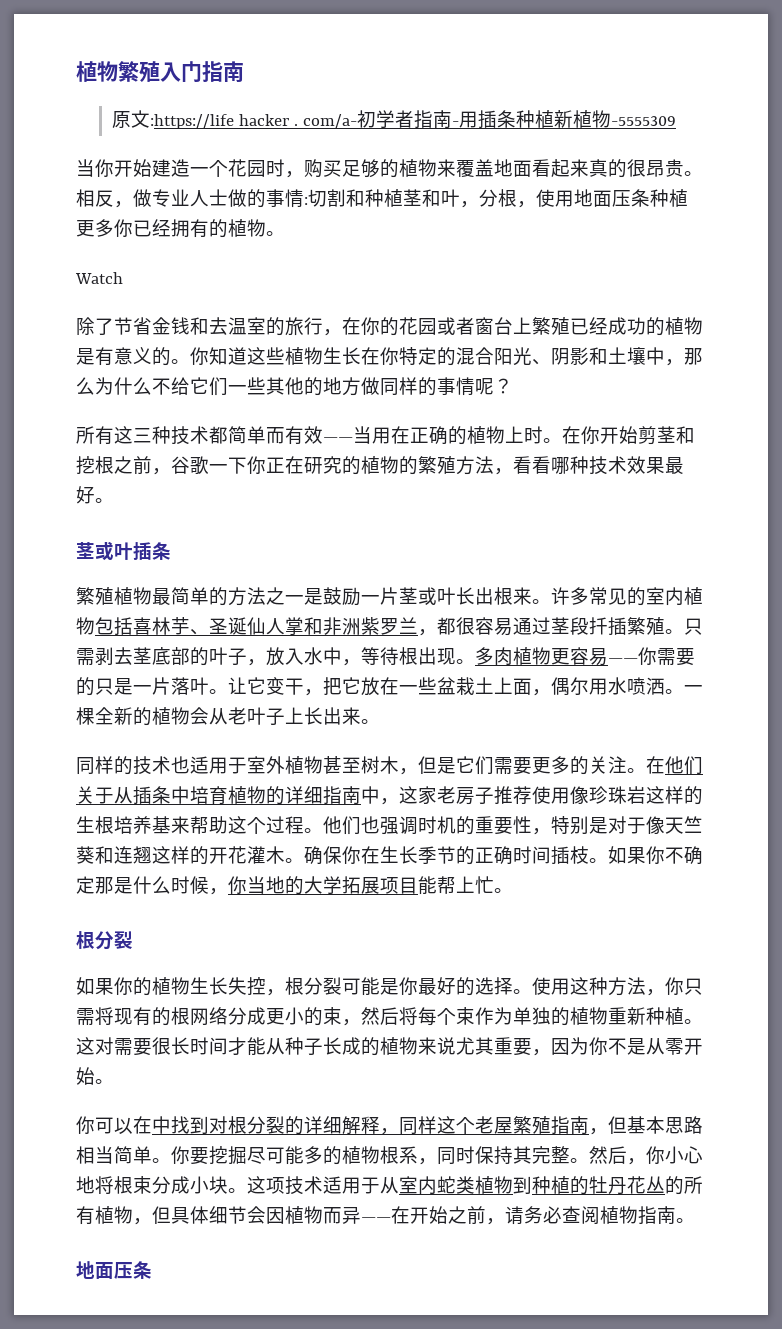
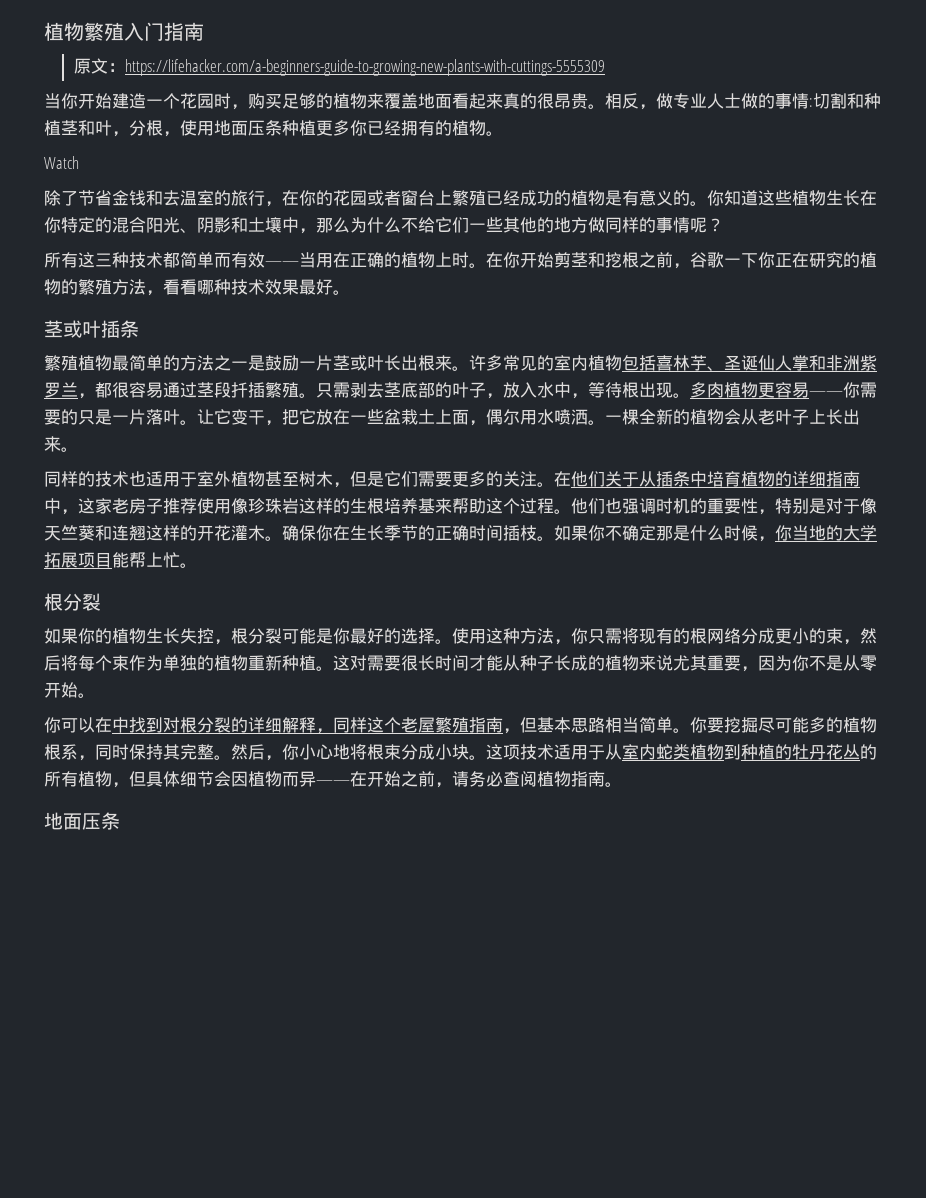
- 原文:https://life hacker . com/a-初学者指南-用插条种植新植物-5555309
+ 原文：https://lifehacker.com/a-beginners-guide-to-growing-new-plants-with-cuttings-5555309

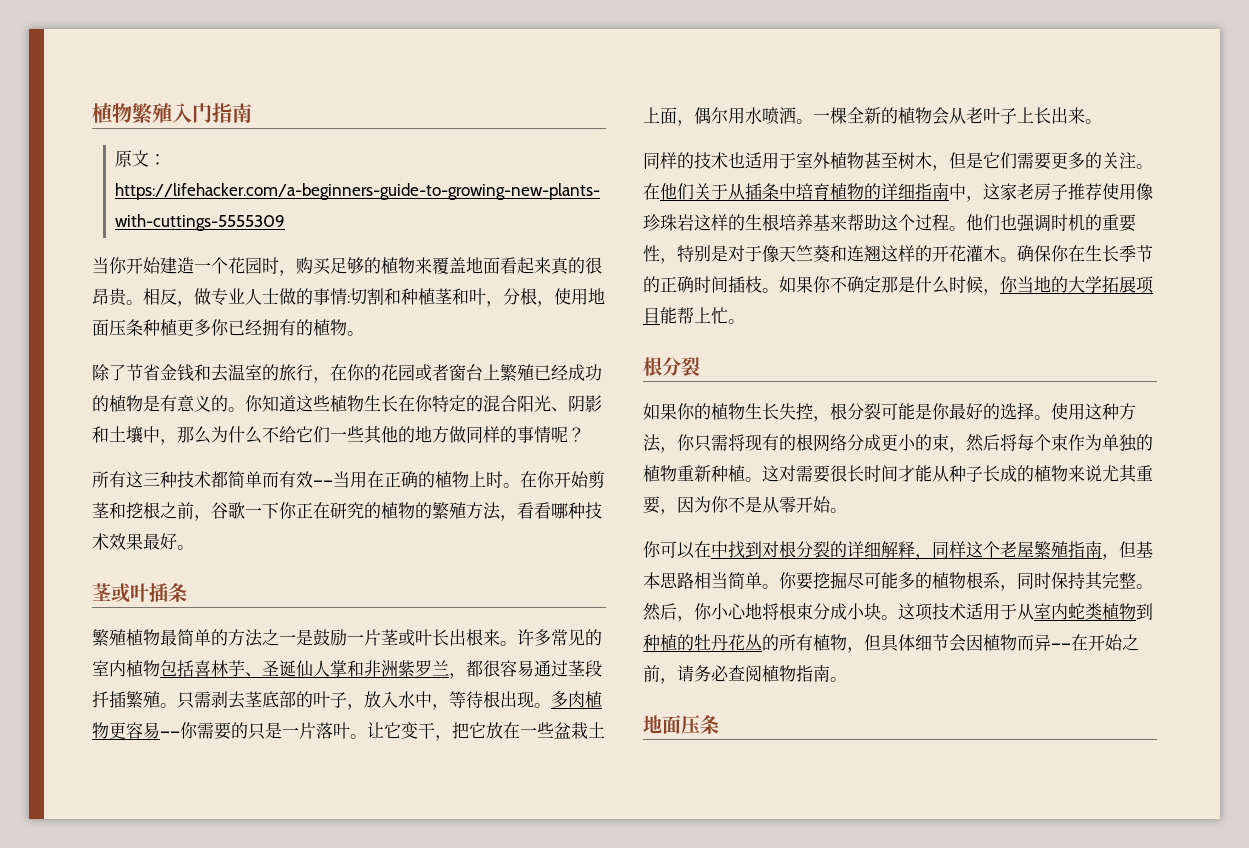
- Watch

